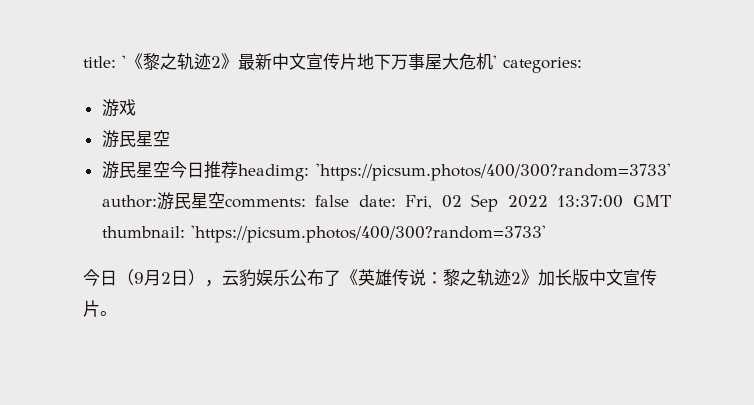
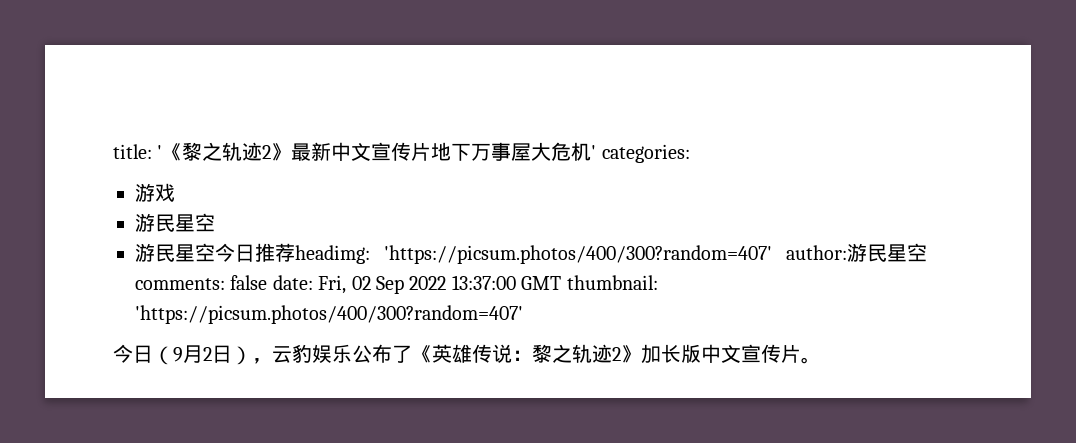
- 游民星空今日推荐headimg: 'https://picsum.photos/400/300?random=3733' author:游民星空comments: false date: Fri, 02 Sep 2022 13:37:00 GMT thumbnail: 'https://picsum.photos/400/300?random=3733'
+ 游民星空今日推荐headimg: 'https://picsum.photos/400/300?random=407' author:游民星空comments: false date: Fri, 02 Sep 2022 13:37:00 GMT thumbnail: 'https://picsum.photos/400/300?random=407'

